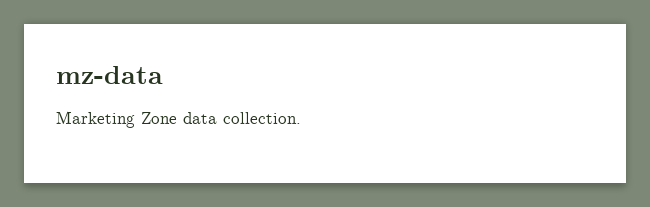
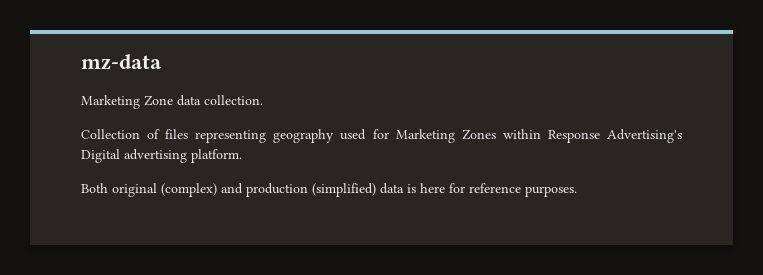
+ Collection of files representing geography used for Marketing Zones within Response Advertising's Digital advertising platform.
+ Both original (complex) and production (simplified) data is here for reference purposes.

